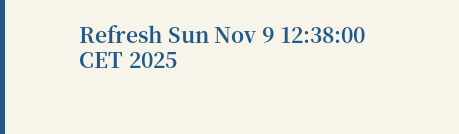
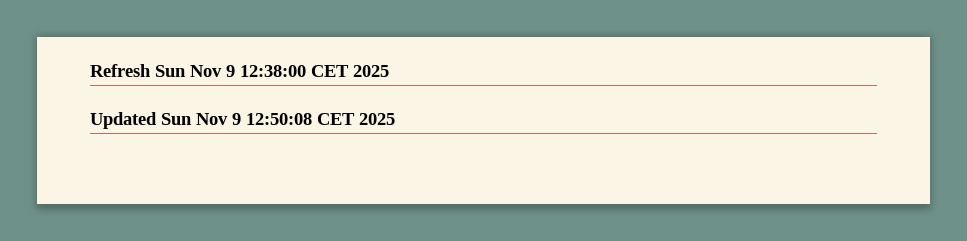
+ Updated Sun Nov 9 12:50:08 CET 2025

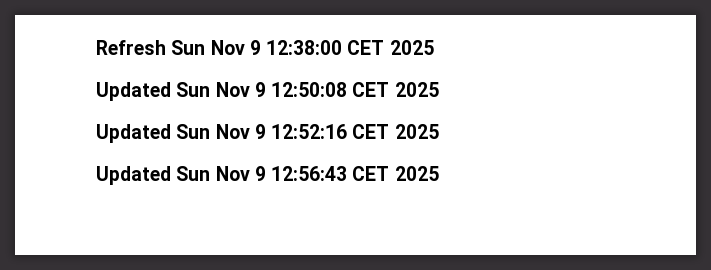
+ Updated Sun Nov 9 12:52:16 CET 2025
+ Updated Sun Nov 9 12:56:43 CET 2025

